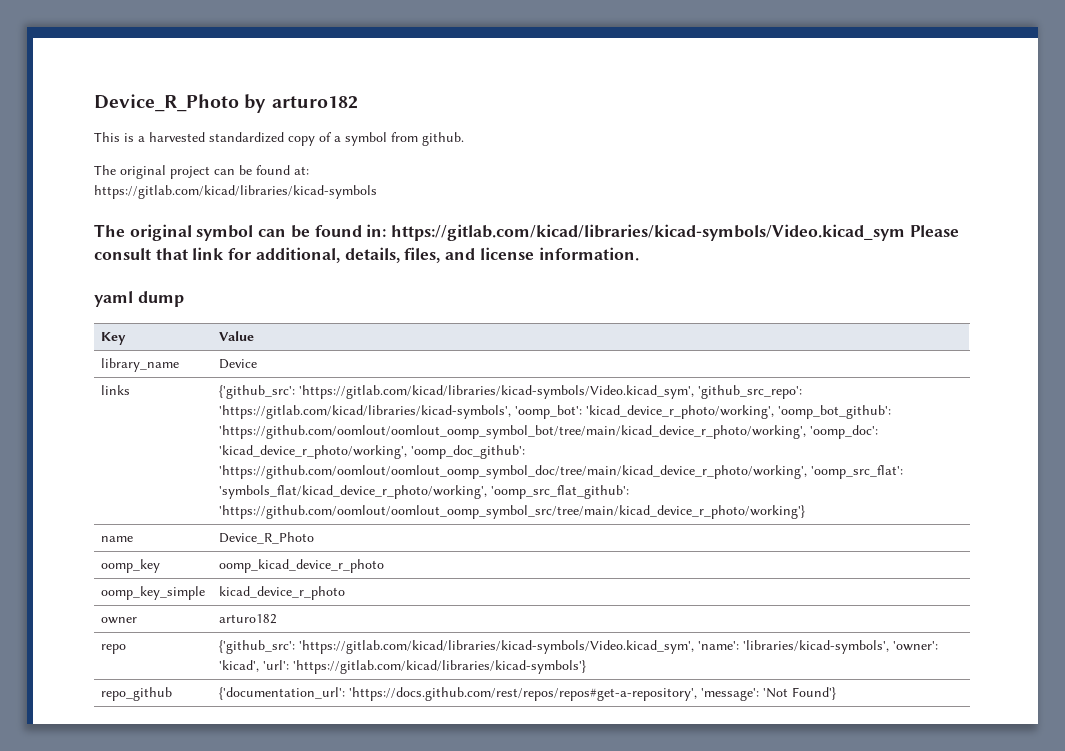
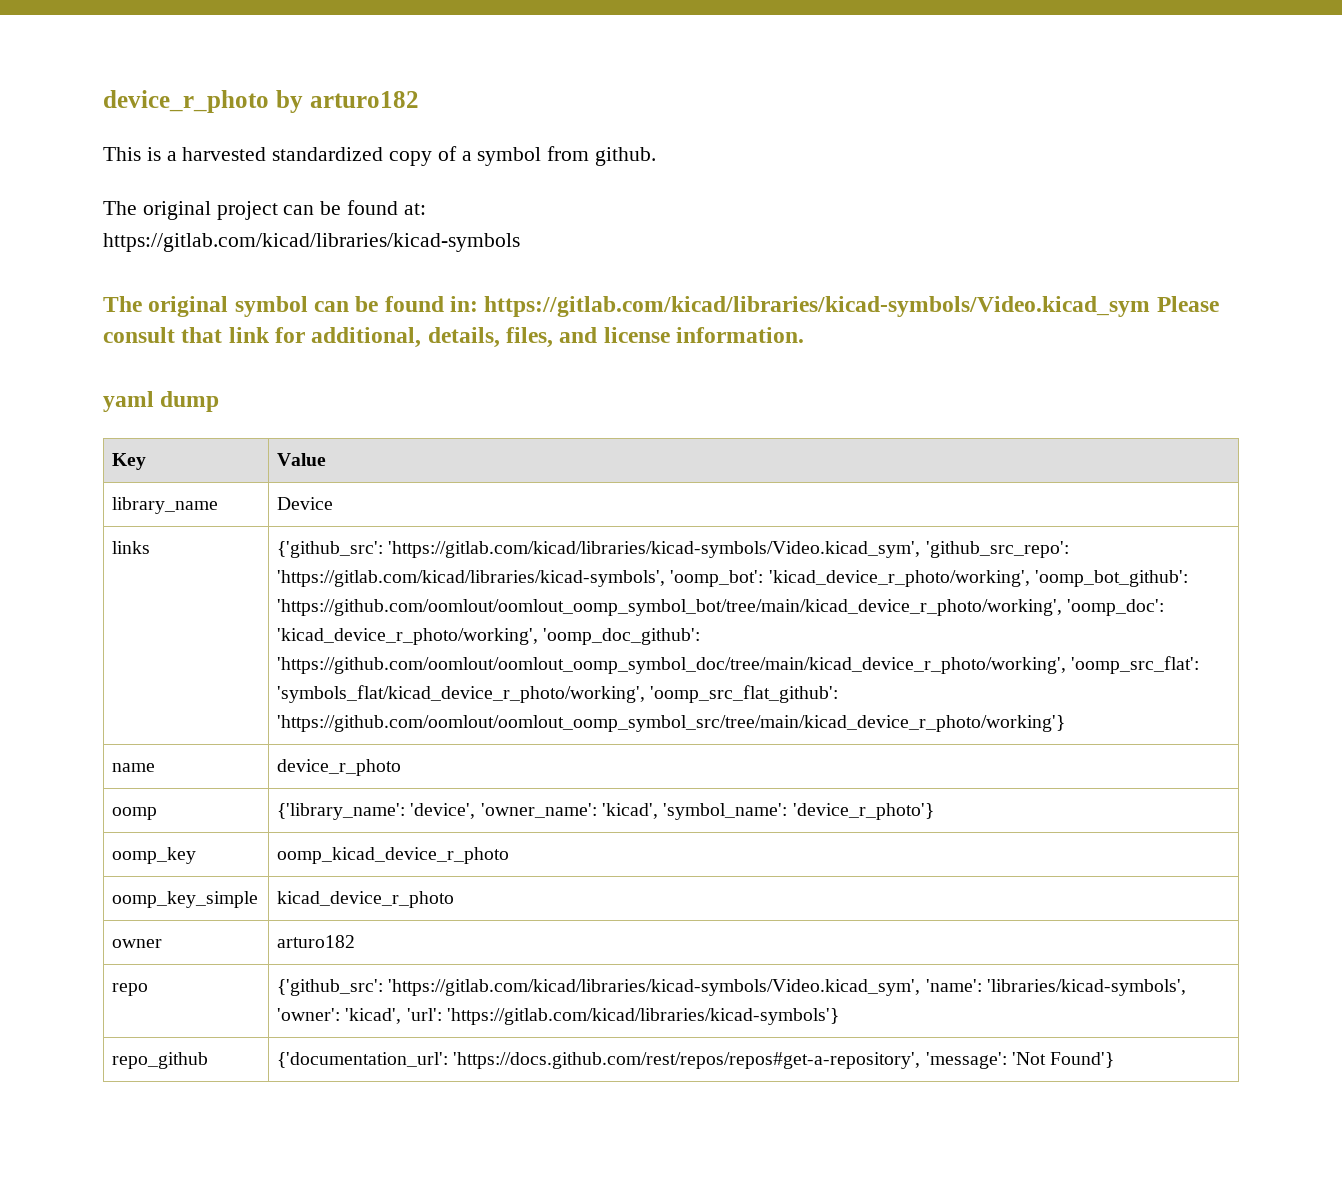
- Device_R_Photo by arturo182
+ device_r_photo by arturo182
- name | Device_R_Photo
+ name | device_r_photo
+ oomp | {'library_name': 'device', 'owner_name': 'kicad', 'symbol_name': 'device_r_photo'}

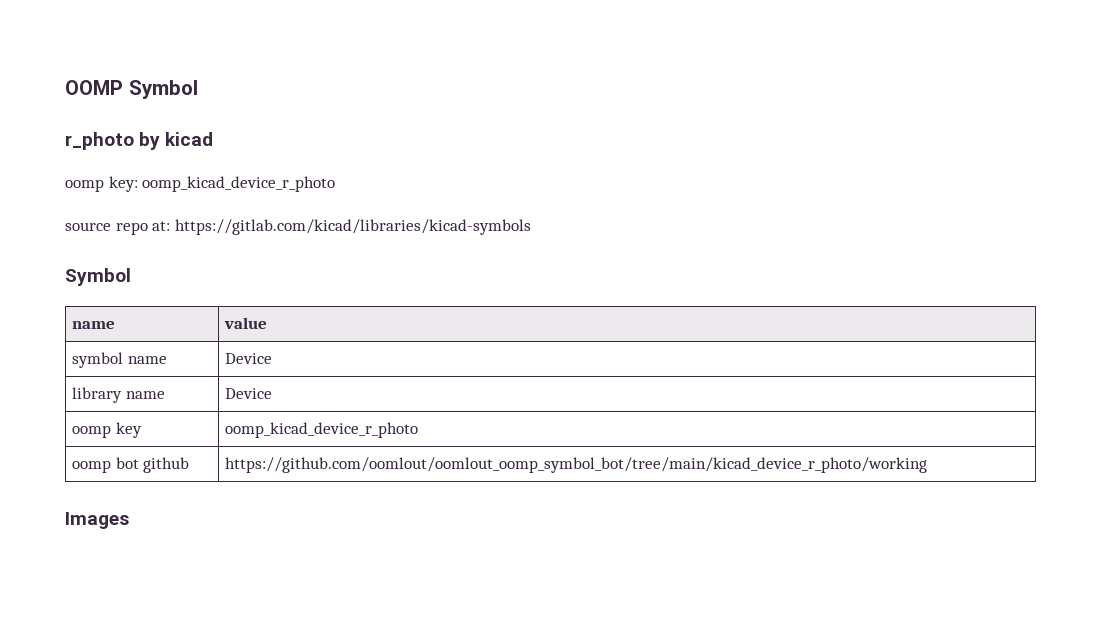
- device_r_photo by arturo182
- This is a harvested standardized copy of a symbol from github.
- The original project can be found at:
- https://gitlab.com/kicad/libraries/kicad-symbols
- The original symbol can be found in: https://gitlab.com/kicad/libraries/kicad-symbols/Video.kicad_sym Please consult that link for additional, details, files, and license information.
- yaml dump
- Key | Value
- library_name | Device
- links | {'github_src': 'https://gitlab.com/kicad/libraries/kicad-symbols/Video.kicad_sym', 'github_src_repo': 'https://gitlab.com/kicad/libraries/kicad-symbols', 'oomp_bot': 'kicad_device_r_photo/working', 'oomp_bot_github': 'https://github.com/oomlout/oomlout_oomp_symbol_bot/tree/main/kicad_device_r_photo/working', 'oomp_doc': 'kicad_device_r_photo/working', 'oomp_doc_github': 'https://github.com/oomlout/oomlout_oomp_symbol_doc/tree/main/kicad_device_r_photo/working', 'oomp_src_flat': 'symbols_flat/kicad_device_r_photo/working', 'oomp_src_flat_github': 'https://github.com/oomlout/oomlout_oomp_symbol_src/tree/main/kicad_device_r_photo/working'}
- name | device_r_photo
- oomp | {'library_name': 'device', 'owner_name': 'kicad', 'symbol_name': 'device_r_photo'}
- oomp_key | oomp_kicad_device_r_photo
- oomp_key_simple | kicad_device_r_photo
- owner | arturo182
- repo | {'github_src': 'https://gitlab.com/kicad/libraries/kicad-symbols/Video.kicad_sym', 'name': 'libraries/kicad-symbols', 'owner': 'kicad', 'url': 'https://gitlab.com/kicad/libraries/kicad-symbols'}
- repo_github | {'documentation_url': 'https://docs.github.com/rest/repos/repos#get-a-repository', 'message': 'Not Found'}
+ OOMP Symbol
+ r_photo by kicad
+ oomp key: oomp_kicad_device_r_photo
+ source repo at: https://gitlab.com/kicad/libraries/kicad-symbols
+ Symbol
+ name | value
+ symbol name | Device
+ library name | Device
+ oomp key | oomp_kicad_device_r_photo
+ oomp bot github | https://github.com/oomlout/oomlout_oomp_symbol_bot/tree/main/kicad_device_r_photo/working
+ Images

